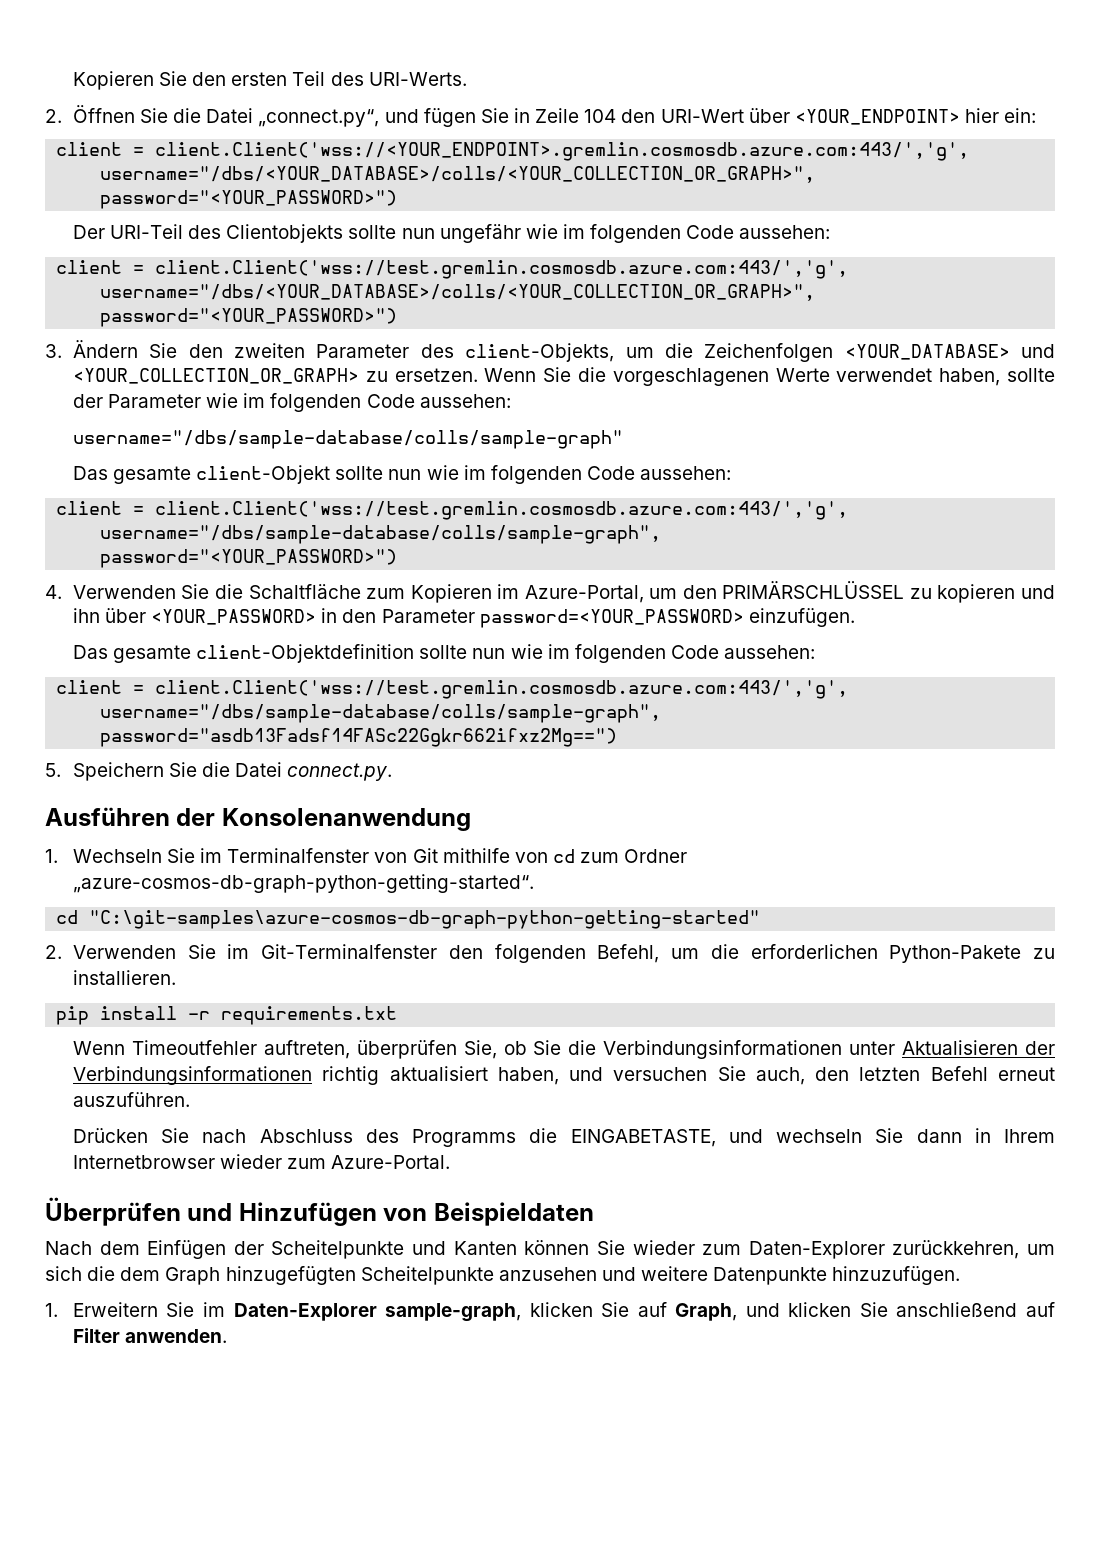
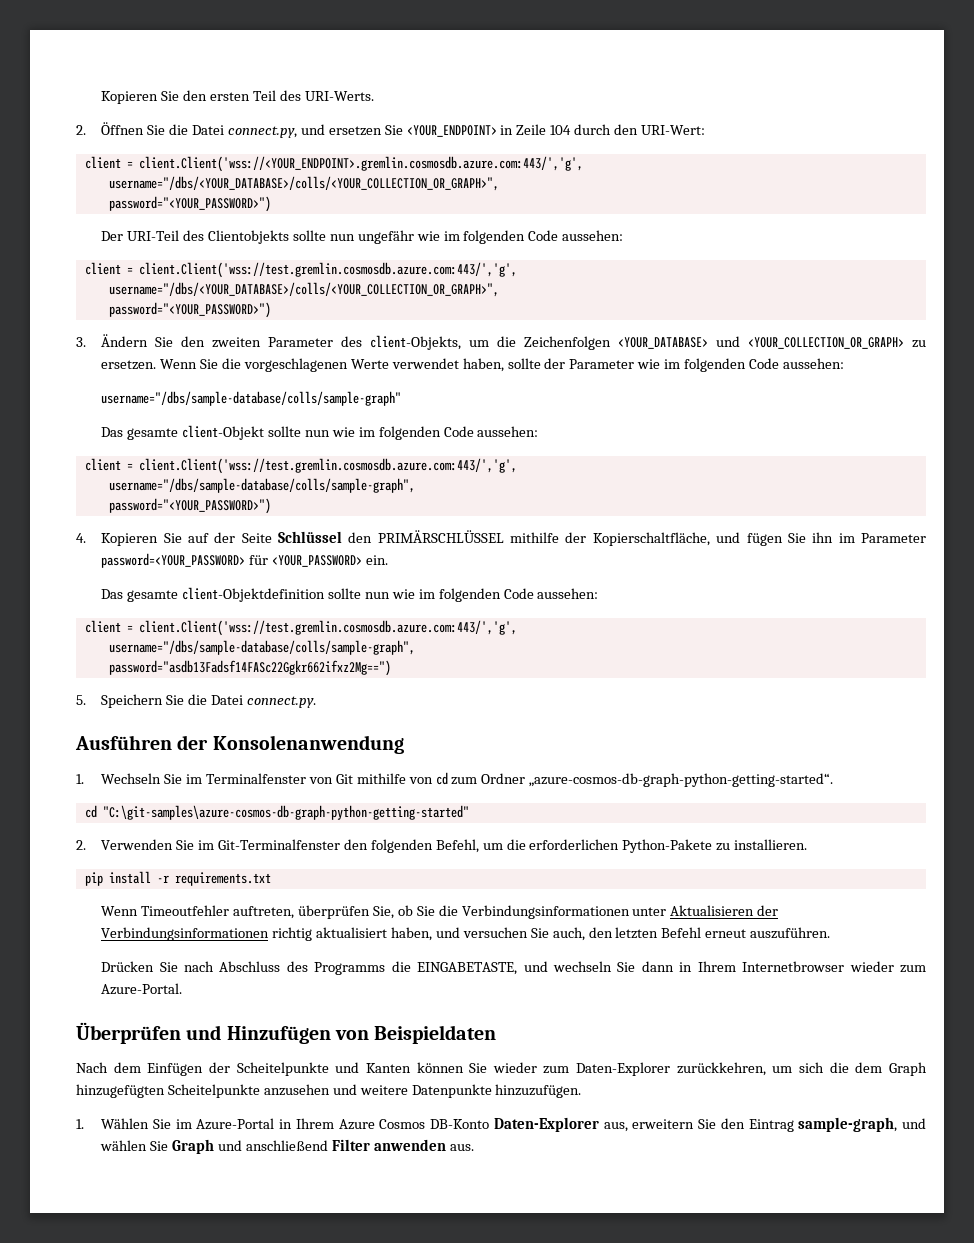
- 2. Öffnen Sie die Datei „connect.py“, und fügen Sie in Zeile 104 den URI-Wert über <YOUR_ENDPOINT> hier ein:
+ 2. Öffnen Sie die Datei connect.py, und ersetzen Sie <YOUR_ENDPOINT> in Zeile 104 durch den URI-Wert:
- 4. Verwenden Sie die Schaltfläche zum Kopieren im Azure-Portal, um den PRIMÄRSCHLÜSSEL zu kopieren und ihn über <YOUR_PASSWORD> in den Parameter password=<YOUR_PASSWORD> einzufügen.
+ 4. Kopieren Sie auf der Seite Schlüssel den PRIMÄRSCHLÜSSEL mithilfe der Kopierschaltfläche, und fügen Sie ihn im Parameter password=<YOUR_PASSWORD> für <YOUR_PASSWORD> ein.
- 1. Erweitern Sie im Daten-Explorer sample-graph, klicken Sie auf Graph, und klicken Sie anschließend auf Filter anwenden.
+ 1. Wählen Sie im Azure-Portal in Ihrem Azure Cosmos DB-Konto Daten-Explorer aus, erweitern Sie den Eintrag sample-graph, und wählen Sie Graph und anschließend Filter anwenden aus.

